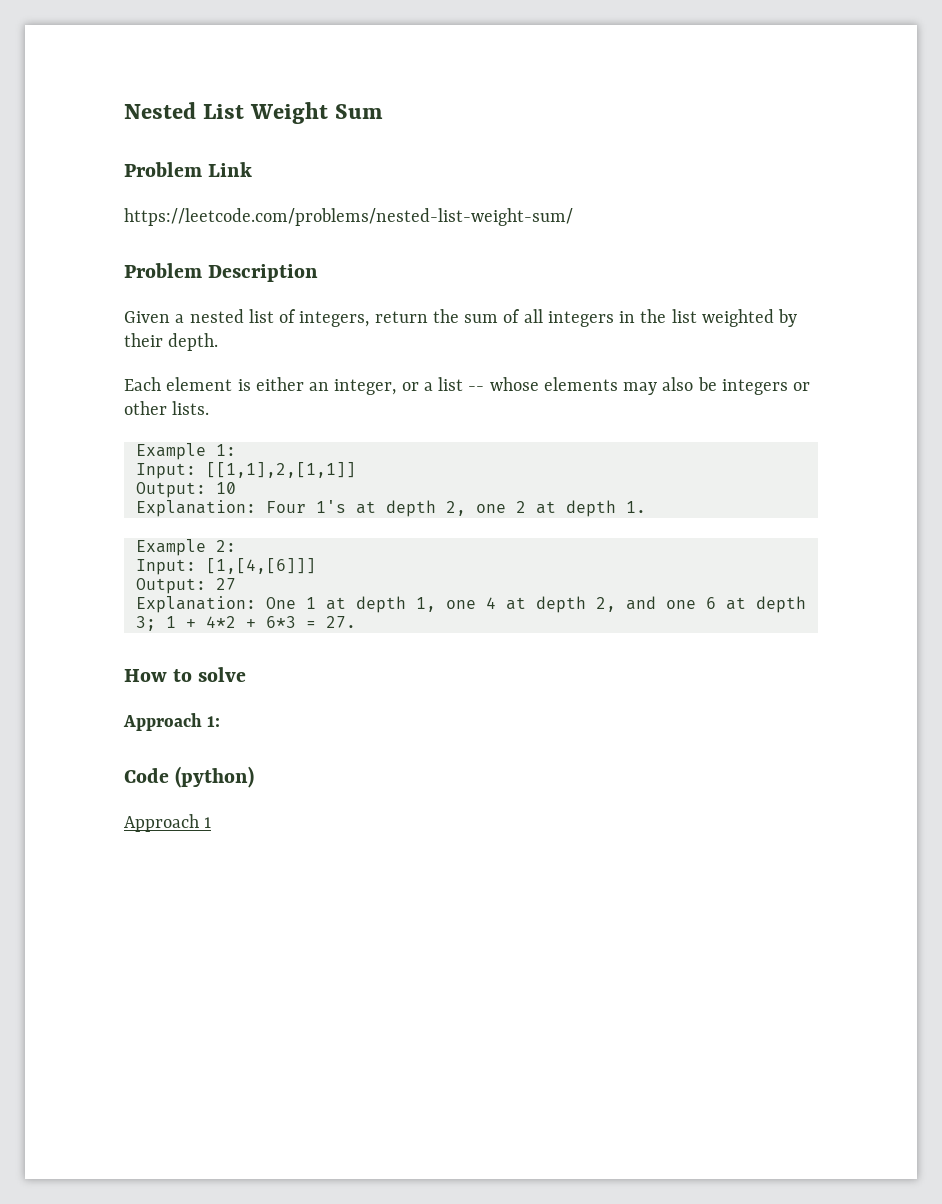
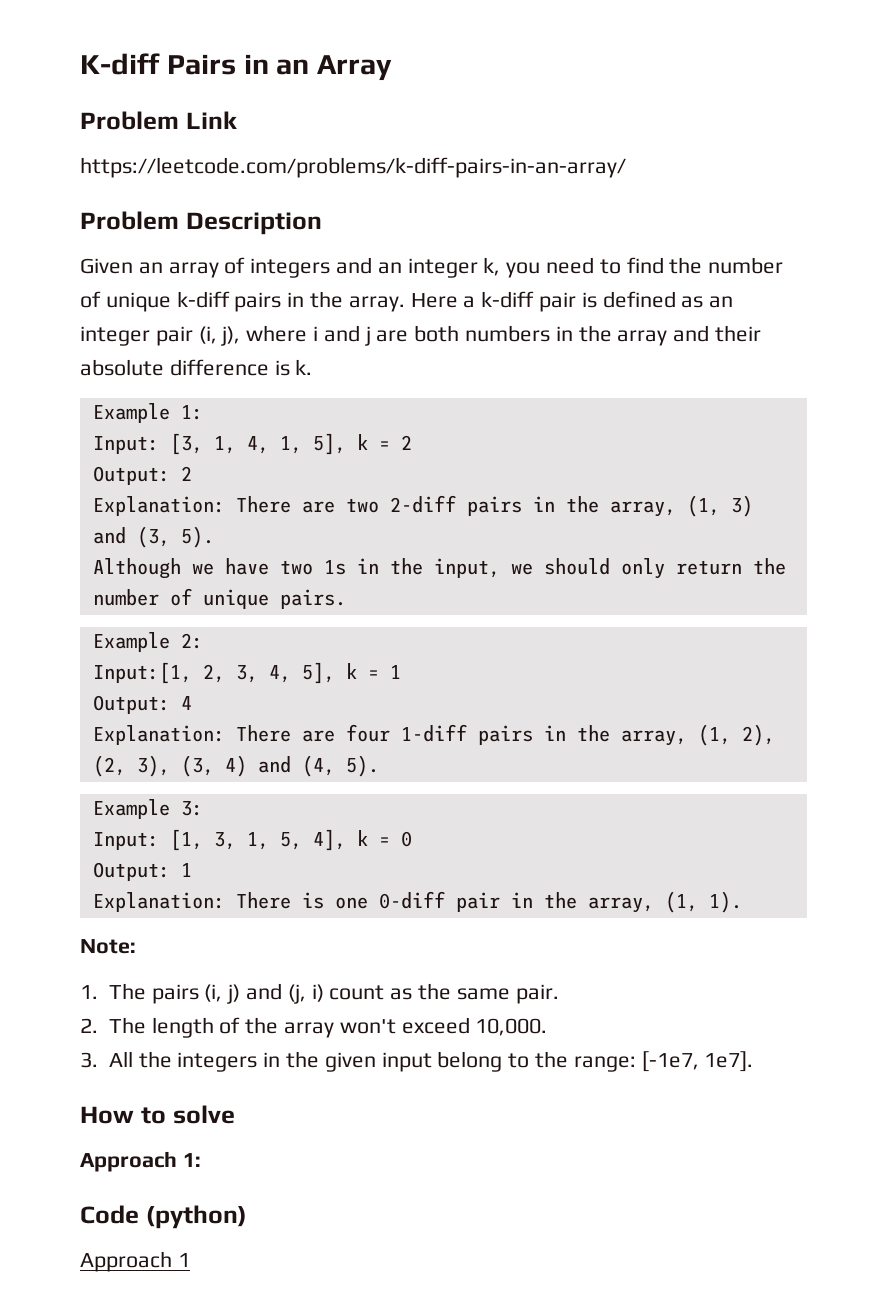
- Nested List Weight Sum
+ K-diff Pairs in an Array
- https://leetcode.com/problems/nested-list-weight-sum/
+ https://leetcode.com/problems/k-diff-pairs-in-an-array/
- Given a nested list of integers, return the sum of all integers in the list weighted by their depth.
- Each element is either an integer, or a list -- whose elements may also be integers or other lists.
+ Given an array of integers and an integer k, you need to find the number of unique k-diff pairs in the array. Here a k-diff pair is defined as an integer pair (i, j), where i and j are both numbers in the array and their absolute difference is k.
  Example 1:
- Input: [[1,1],2,[1,1]]
- Output: 10
- Explanation: Four 1's at depth 2, one 2 at depth 1.
+ Input: [3, 1, 4, 1, 5], k = 2
+ Output: 2
+ Explanation: There are two 2-diff pairs in the array, (1, 3) and (3, 5).
+ Although we have two 1s in the input, we should only return the number of unique pairs.
  Example 2:
- Input: [1,[4,[6]]]
- Output: 27
- Explanation: One 1 at depth 1, one 4 at depth 2, and one 6 at depth 3; 1 + 4*2 + 6*3 = 27.
+ Input:[1, 2, 3, 4, 5], k = 1
+ Output: 4
+ Explanation: There are four 1-diff pairs in the array, (1, 2), (2, 3), (3, 4) and (4, 5).
+ Example 3:
+ Input: [1, 3, 1, 5, 4], k = 0
+ Output: 1
+ Explanation: There is one 0-diff pair in the array, (1, 1).
+ Note:
+ 1. The pairs (i, j) and (j, i) count as the same pair.
+ 2. The length of the array won't exceed 10,000.
+ 3. All the integers in the given input belong to the range: [-1e7, 1e7].

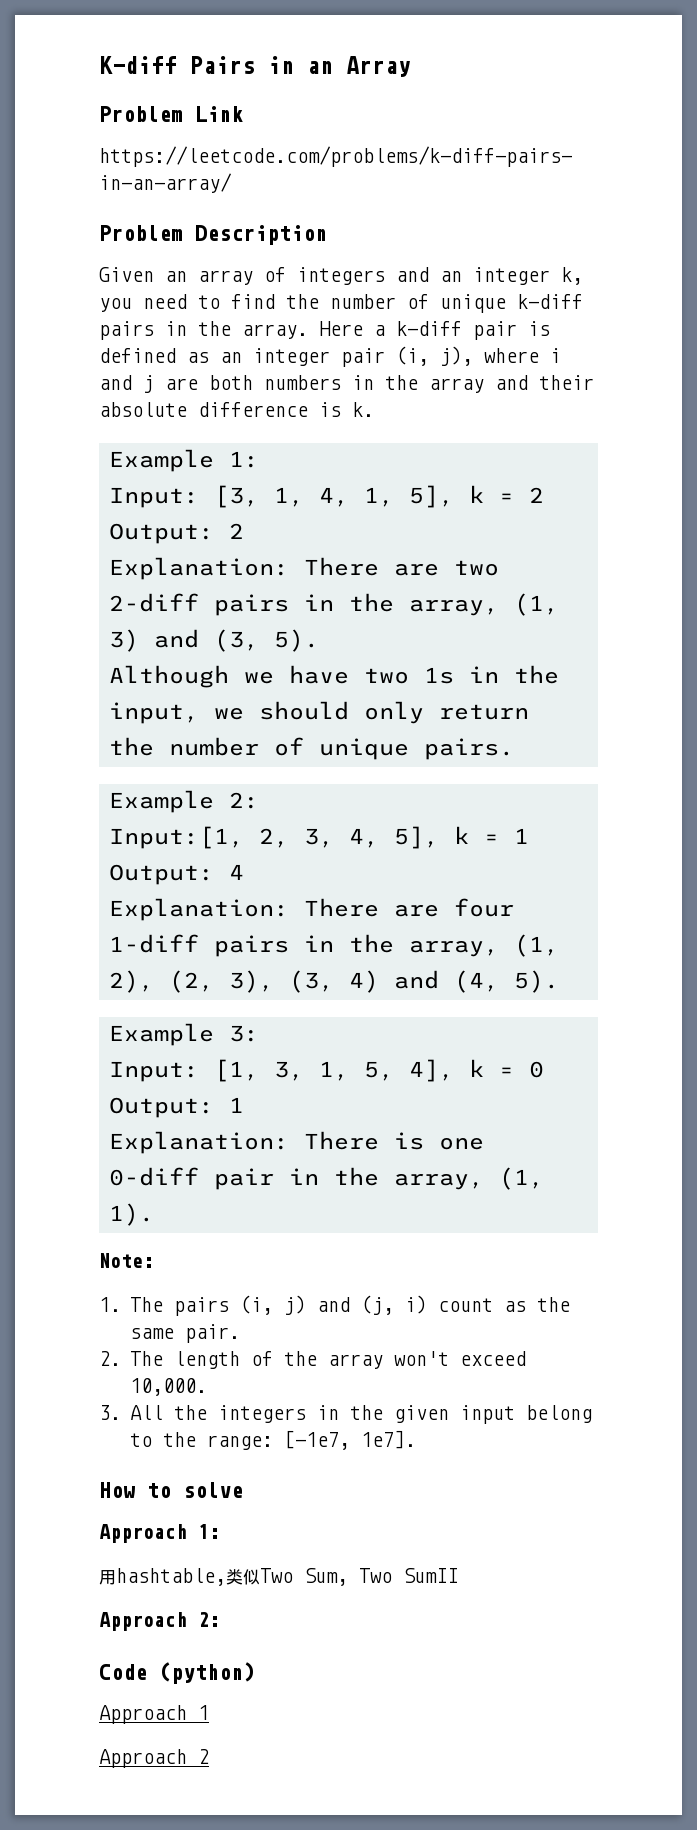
+ 用hashtable,类似Two Sum, Two SumII
+ Approach 2:
+ Approach 2

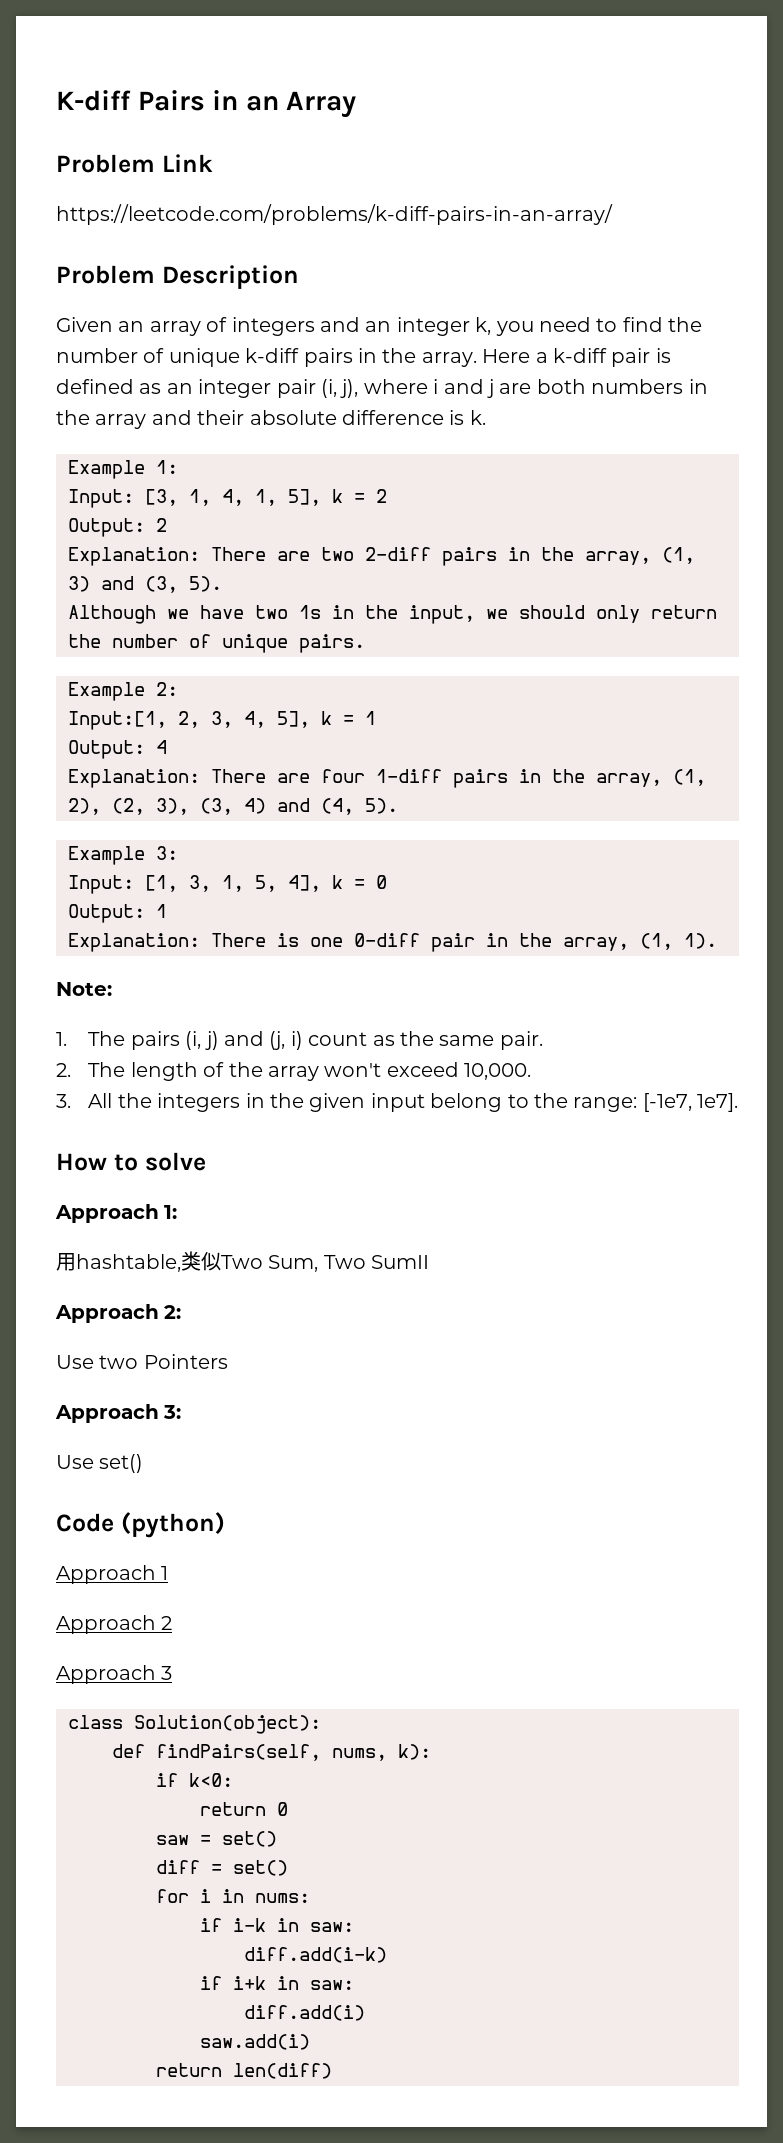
+ Use two Pointers
+ Approach 3:
+ Use set()
+ Approach 3
+ class Solution(object):
+ def findPairs(self, nums, k):
+ if k<0:
+ return 0
+ saw = set()
+ diff = set()
+ for i in nums:
+ if i-k in saw:
+ diff.add(i-k)
+ if i+k in saw:
+ diff.add(i)
+ saw.add(i)
+ return len(diff)

